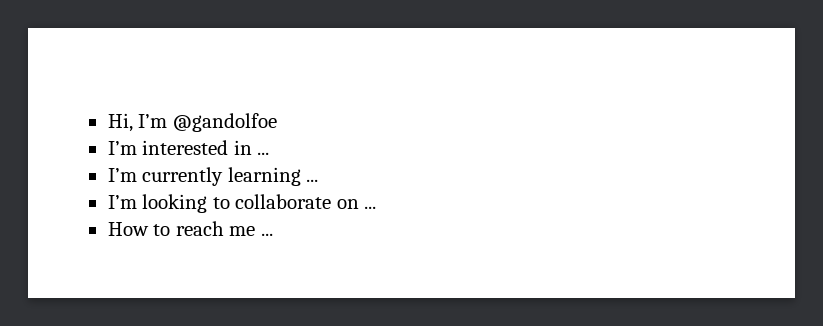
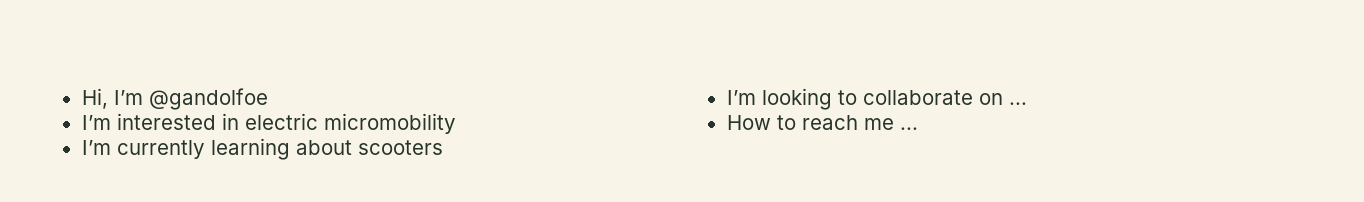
- I’m interested in ...
+ I’m interested in electric micromobility
- I’m currently learning ...
+ I’m currently learning about scooters

